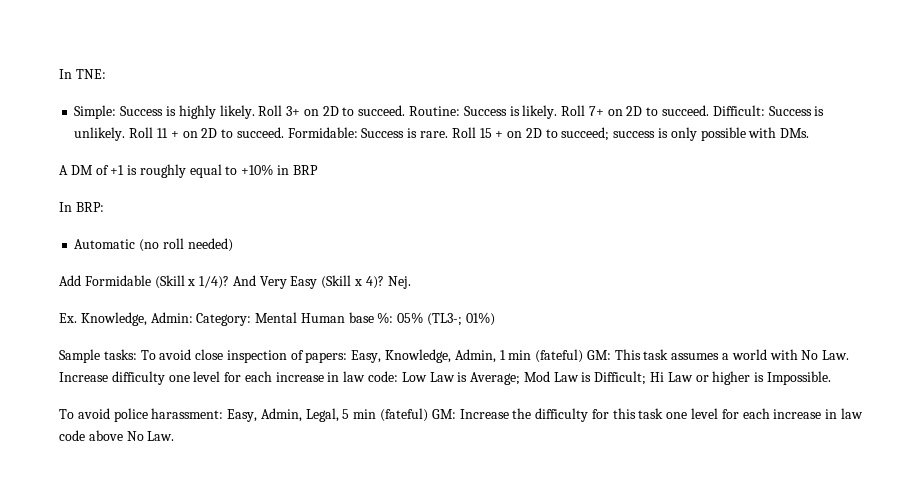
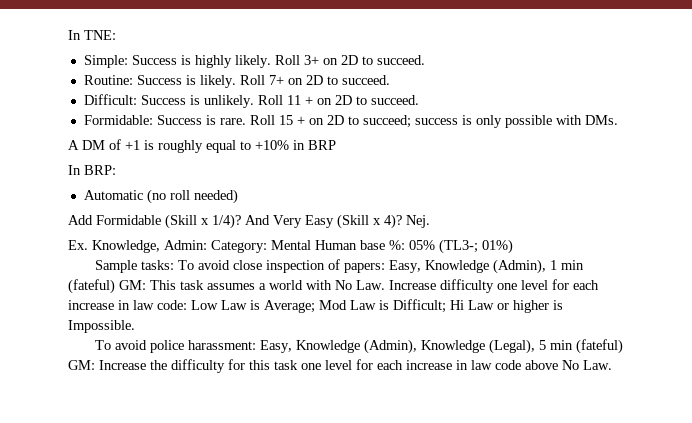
- Roll 3+ on 2D to succeed. Routine: Success is likely.
+ Roll 3+ on 2D to succeed.
+ Routine: Success is likely.
- Roll 7+ on 2D to succeed. Difficult: Success is unlikely.
+ Roll 7+ on 2D to succeed.
+ Difficult: Success is unlikely.
- Roll 11 + on 2D to succeed. Formidable: Success is rare.
+ Roll 11 + on 2D to succeed.
+ Formidable: Success is rare.
- Sample tasks: To avoid close inspection of papers: Easy, Knowledge, Admin, 1 min (fateful) GM: This task assumes a world with No Law. Increase difficulty one level for each increase in law code: Low Law is Average; Mod Law is Difficult; Hi Law or higher is Impossible.
+ Sample tasks: To avoid close inspection of papers: Easy, Knowledge (Admin), 1 min (fateful) GM: This task assumes a world with No Law. Increase difficulty one level for each increase in law code: Low Law is Average; Mod Law is Difficult; Hi Law or higher is Impossible.
- To avoid police harassment: Easy, Admin, Legal, 5 min (fateful) GM: Increase the difficulty for this task one level for each increase in law code above No Law.
+ To avoid police harassment: Easy, Knowledge (Admin), Knowledge (Legal), 5 min (fateful) GM: Increase the difficulty for this task one level for each increase in law code above No Law.

